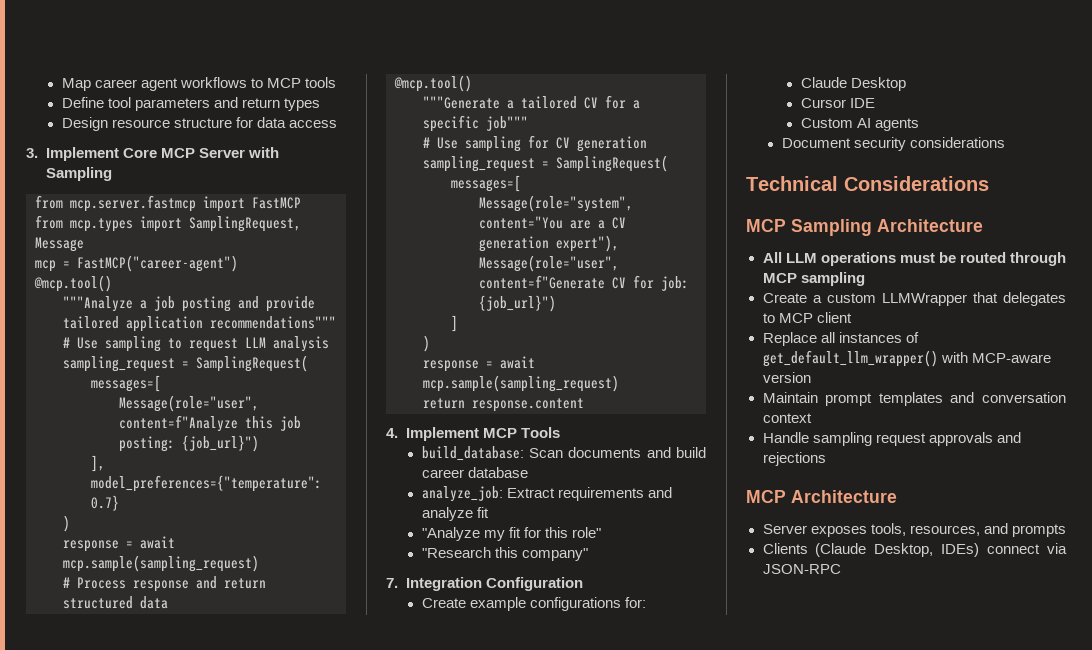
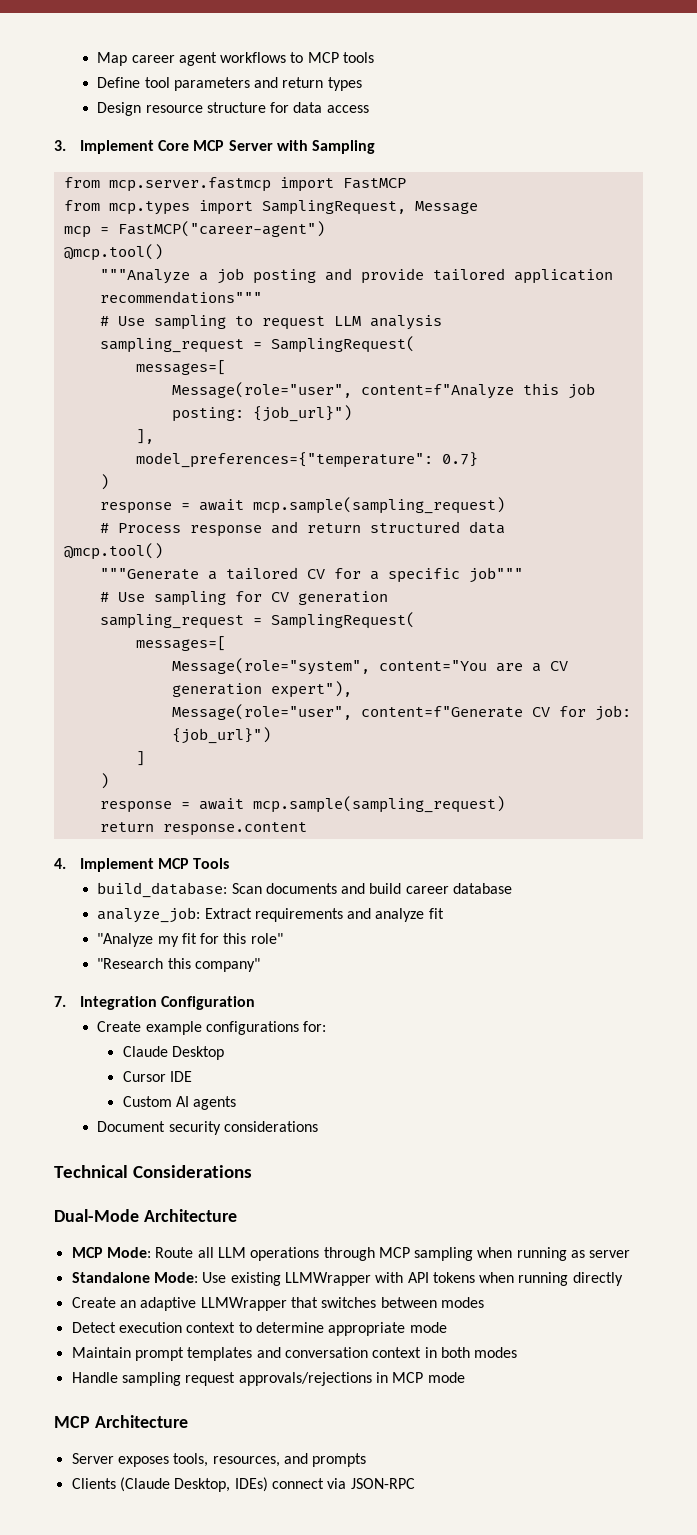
- MCP Sampling Architecture
- All LLM operations must be routed through MCP sampling
- Create a custom LLMWrapper that delegates to MCP client
- Replace all instances of get_default_llm_wrapper() with MCP-aware version
+ Dual-Mode Architecture
+ MCP Mode: Route all LLM operations through MCP sampling when running as server
+ Standalone Mode: Use existing LLMWrapper with API tokens when running directly
+ Create an adaptive LLMWrapper that switches between modes
+ Detect execution context to determine appropriate mode
- Maintain prompt templates and conversation context
+ Maintain prompt templates and conversation context in both modes
- Handle sampling request approvals and rejections
+ Handle sampling request approvals/rejections in MCP mode

